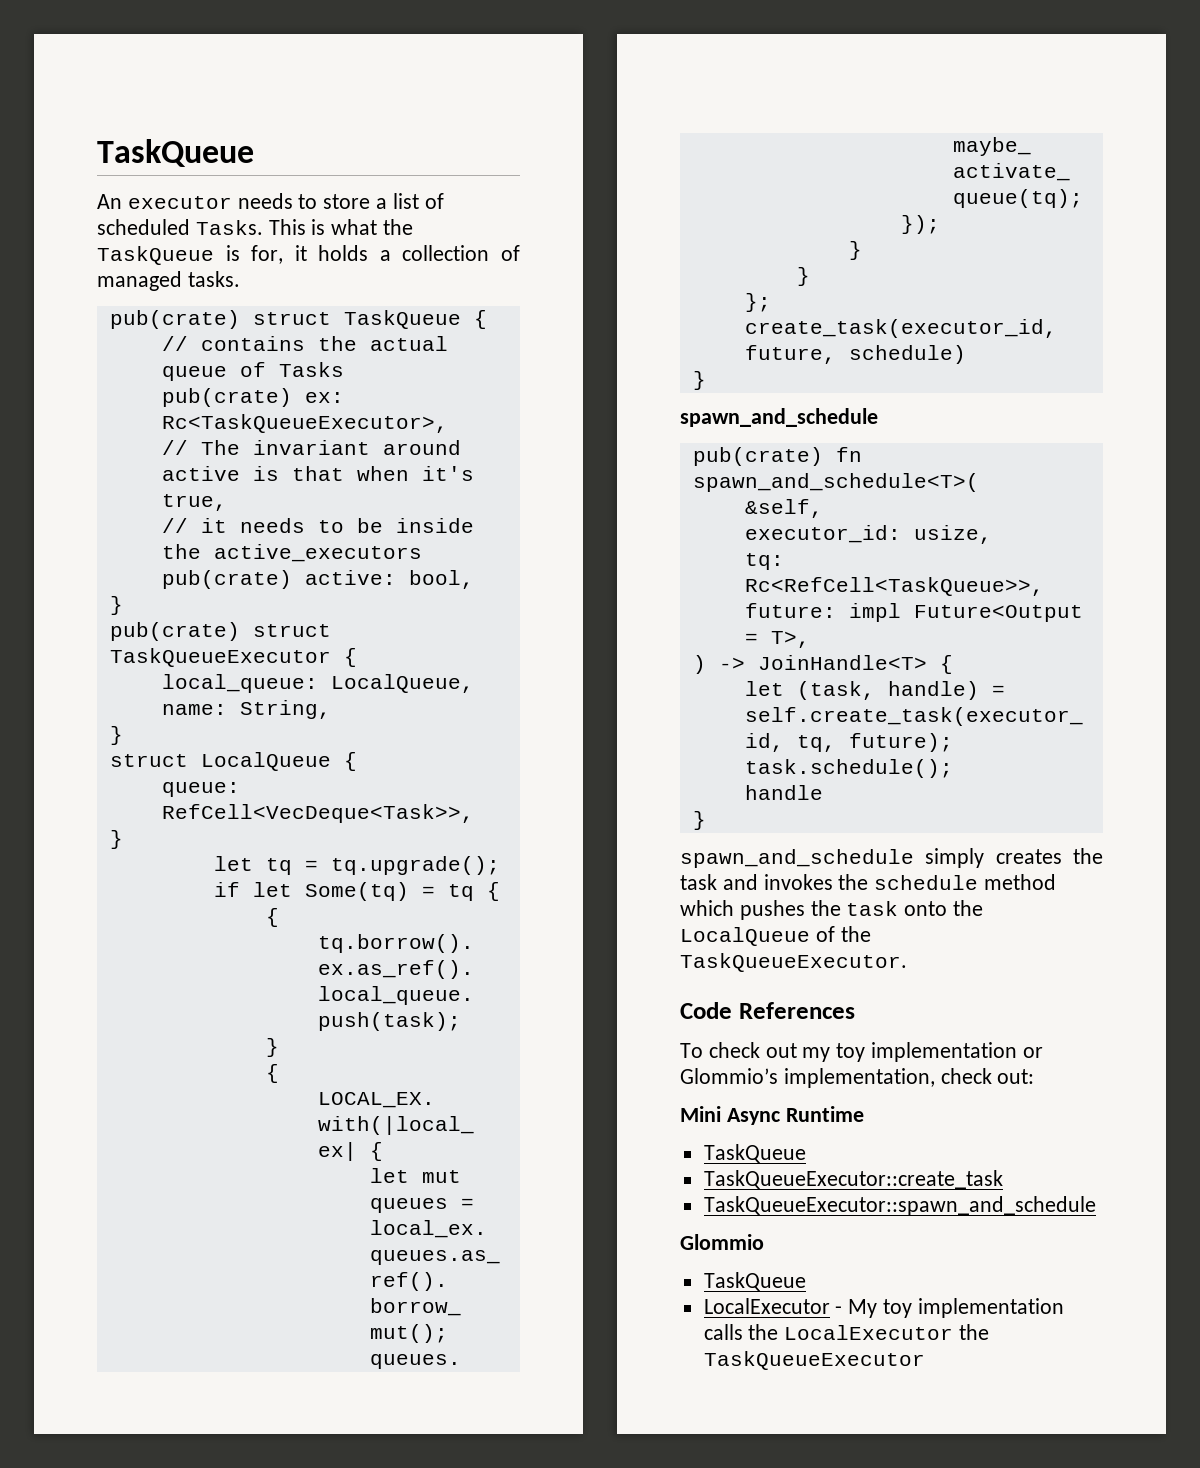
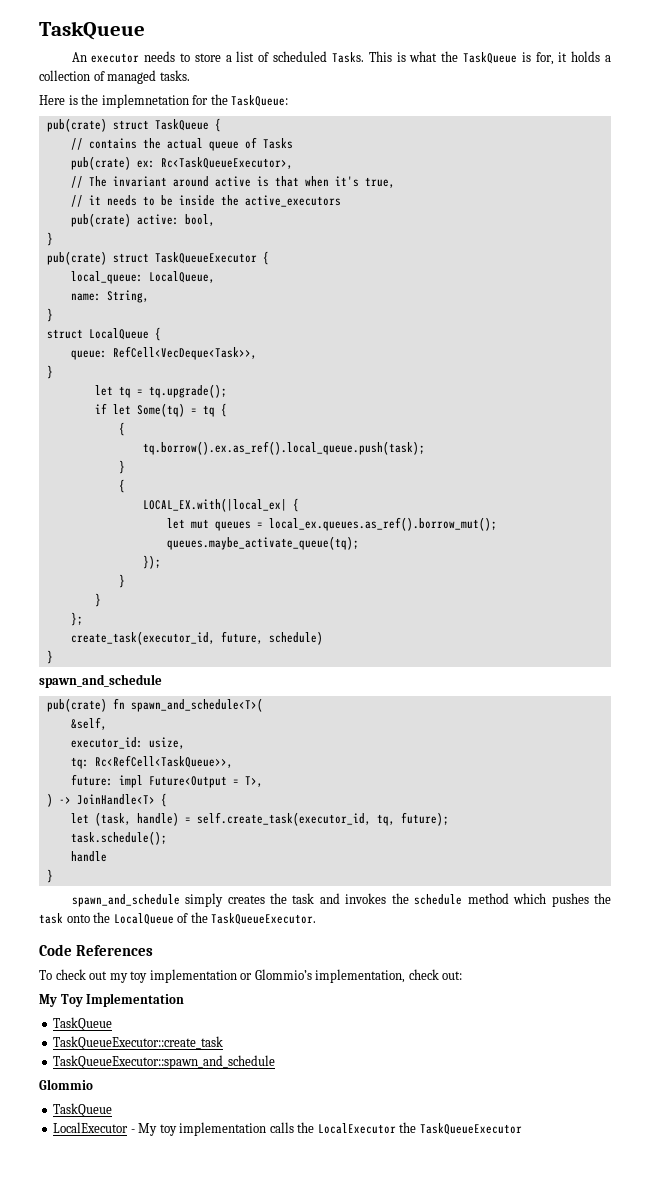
+ Here is the implemnetation for the TaskQueue:
- Mini Async Runtime
+ My Toy Implementation

